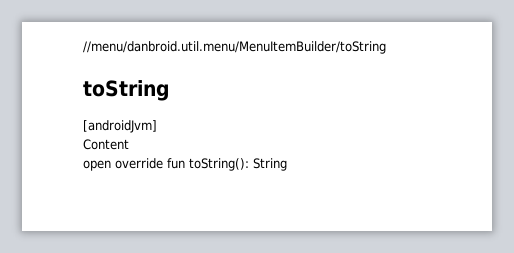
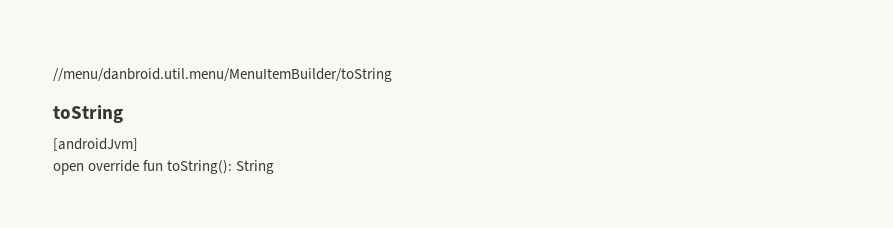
- Content

